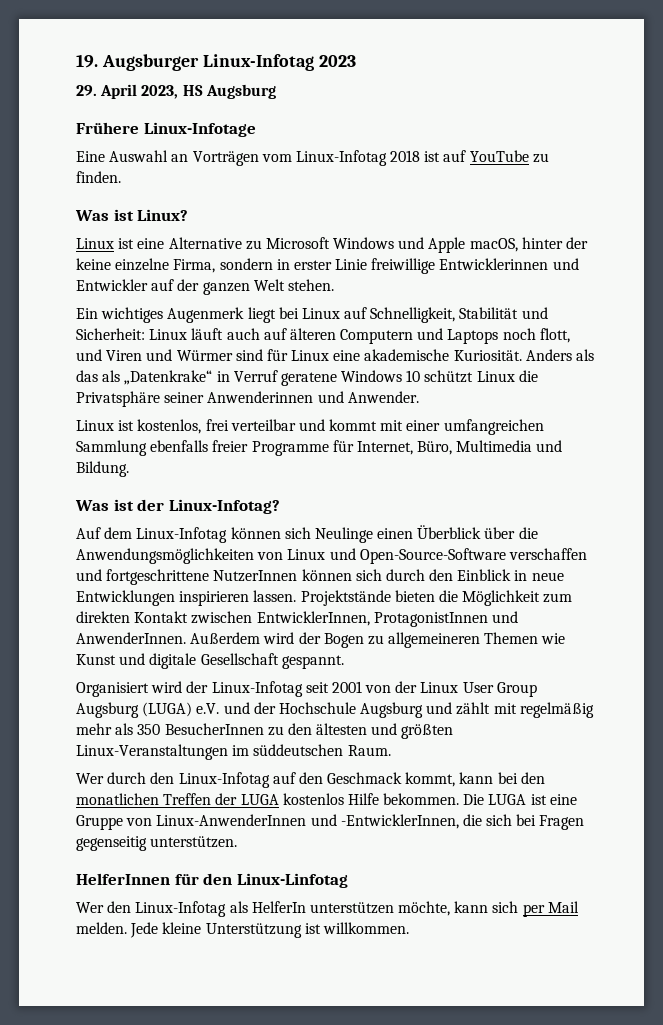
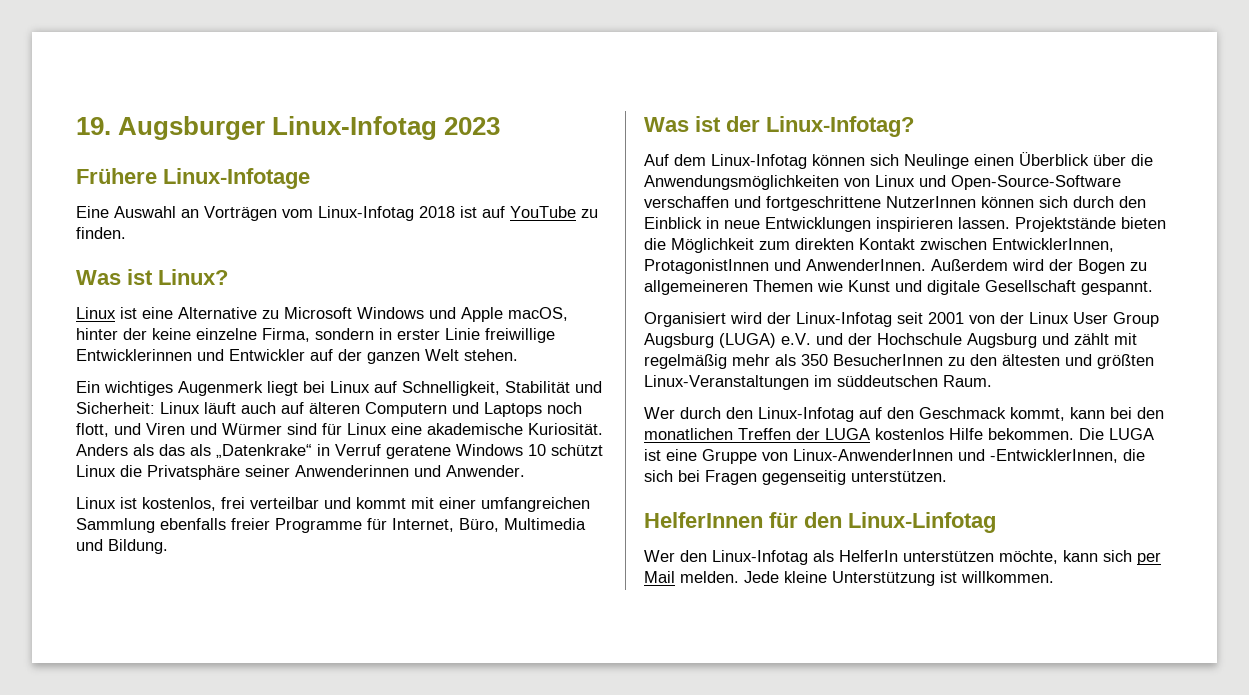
- 29. April 2023, HS Augsburg

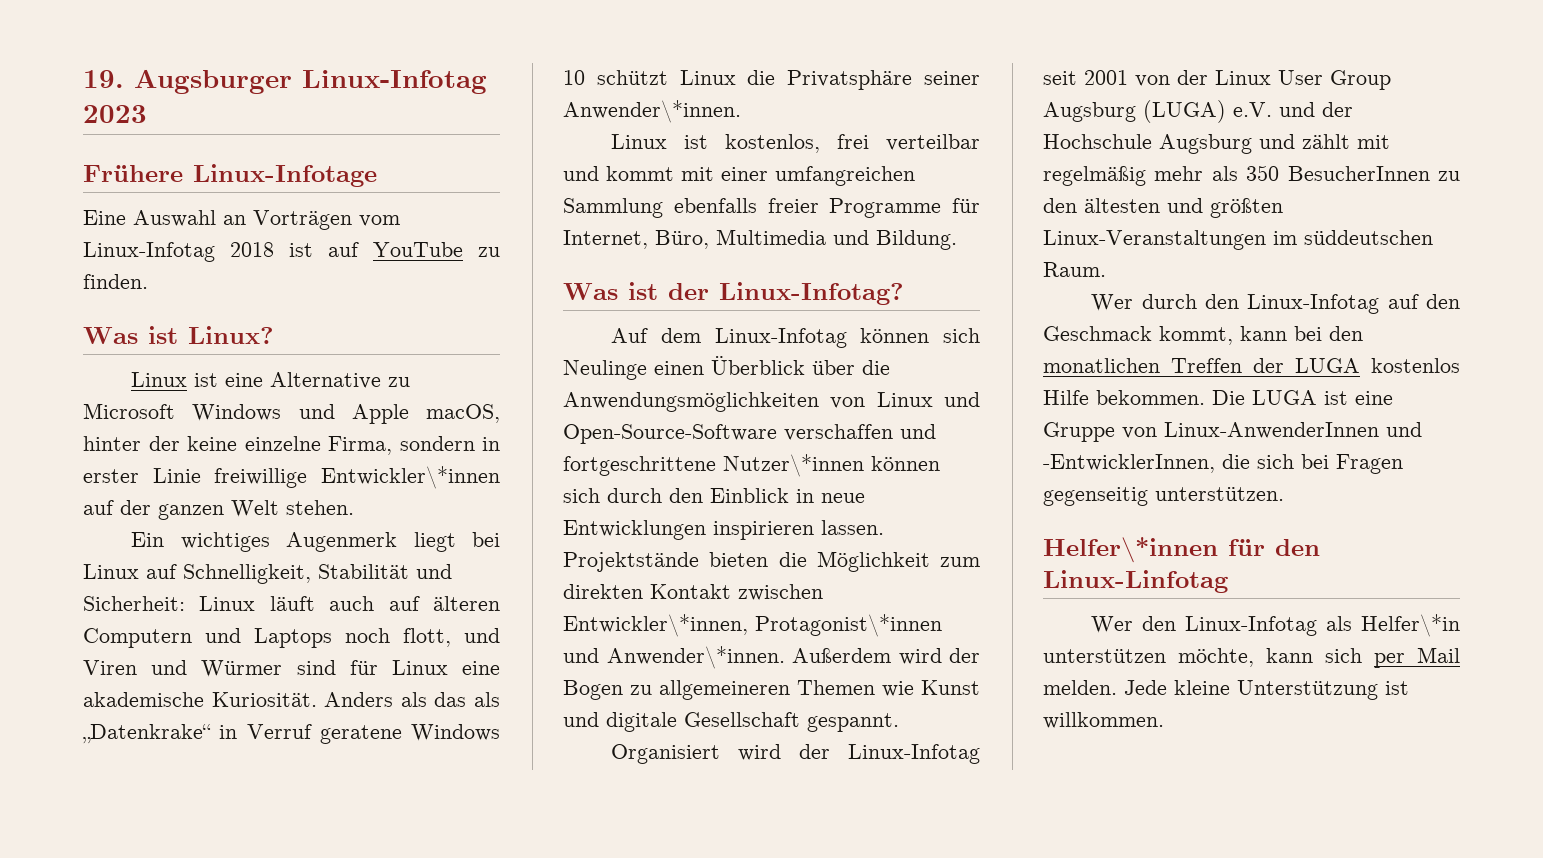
- Linux ist eine Alternative zu Microsoft Windows und Apple macOS, hinter der keine einzelne Firma, sondern in erster Linie freiwillige Entwicklerinnen und Entwickler auf der ganzen Welt stehen.
+ Linux ist eine Alternative zu Microsoft Windows und Apple macOS, hinter der keine einzelne Firma, sondern in erster Linie freiwillige Entwickler\*innen auf der ganzen Welt stehen.
- Anders als das als „Datenkrake“ in Verruf geratene Windows 10 schützt Linux die Privatsphäre seiner Anwenderinnen und Anwender.
+ Anders als das als „Datenkrake“ in Verruf geratene Windows 10 schützt Linux die Privatsphäre seiner Anwender\*innen.
- Auf dem Linux-Infotag können sich Neulinge einen Überblick über die Anwendungsmöglichkeiten von Linux und Open-Source-Software verschaffen und fortgeschrittene NutzerInnen können sich durch den Einblick in neue Entwicklungen inspirieren lassen.
+ Auf dem Linux-Infotag können sich Neulinge einen Überblick über die Anwendungsmöglichkeiten von Linux und Open-Source-Software verschaffen und fortgeschrittene Nutzer\*innen können sich durch den Einblick in neue Entwicklungen inspirieren lassen.
- Projektstände bieten die Möglichkeit zum direkten Kontakt zwischen EntwicklerInnen, ProtagonistInnen und AnwenderInnen.
+ Projektstände bieten die Möglichkeit zum direkten Kontakt zwischen Entwickler\*innen, Protagonist\*innen und Anwender\*innen.
- HelferInnen für den Linux-Linfotag
+ Helfer\*innen für den Linux-Linfotag
- Wer den Linux-Infotag als HelferIn unterstützen möchte, kann sich per Mail melden.
+ Wer den Linux-Infotag als Helfer\*in unterstützen möchte, kann sich per Mail melden.

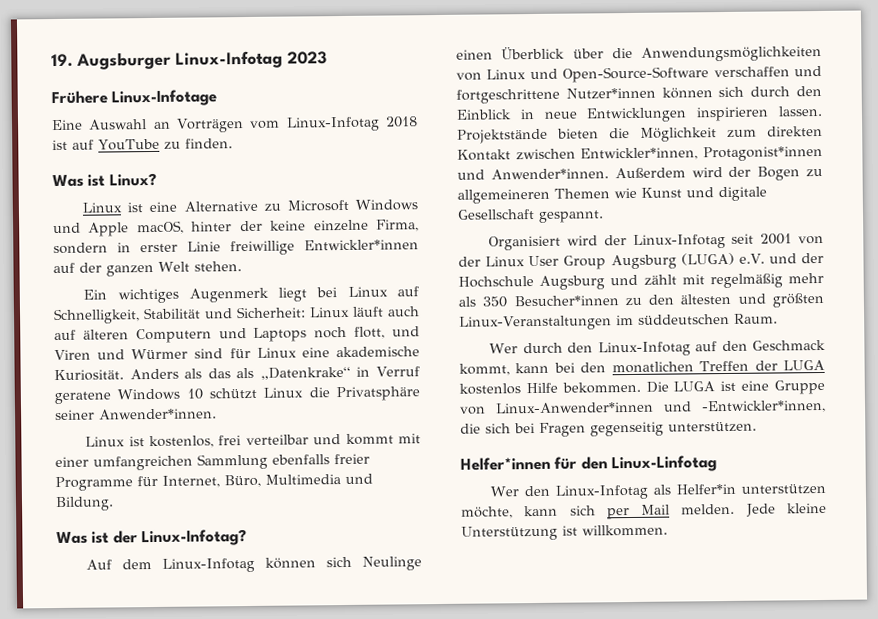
- Linux ist eine Alternative zu Microsoft Windows und Apple macOS, hinter der keine einzelne Firma, sondern in erster Linie freiwillige Entwickler\*innen auf der ganzen Welt stehen.
+ Linux ist eine Alternative zu Microsoft Windows und Apple macOS, hinter der keine einzelne Firma, sondern in erster Linie freiwillige Entwickler*innen auf der ganzen Welt stehen.
- Anders als das als „Datenkrake“ in Verruf geratene Windows 10 schützt Linux die Privatsphäre seiner Anwender\*innen.
+ Anders als das als „Datenkrake“ in Verruf geratene Windows 10 schützt Linux die Privatsphäre seiner Anwender*innen.
- Auf dem Linux-Infotag können sich Neulinge einen Überblick über die Anwendungsmöglichkeiten von Linux und Open-Source-Software verschaffen und fortgeschrittene Nutzer\*innen können sich durch den Einblick in neue Entwicklungen inspirieren lassen.
+ Auf dem Linux-Infotag können sich Neulinge einen Überblick über die Anwendungsmöglichkeiten von Linux und Open-Source-Software verschaffen und fortgeschrittene Nutzer*innen können sich durch den Einblick in neue Entwicklungen inspirieren lassen.
- Projektstände bieten die Möglichkeit zum direkten Kontakt zwischen Entwickler\*innen, Protagonist\*innen und Anwender\*innen.
+ Projektstände bieten die Möglichkeit zum direkten Kontakt zwischen Entwickler*innen, Protagonist*innen und Anwender*innen.
- Organisiert wird der Linux-Infotag seit 2001 von der Linux User Group Augsburg (LUGA) e.V. und der Hochschule Augsburg und zählt mit regelmäßig mehr als 350 BesucherInnen zu den ältesten und größten Linux-Veranstaltungen im süddeutschen Raum.
+ Organisiert wird der Linux-Infotag seit 2001 von der Linux User Group Augsburg (LUGA) e.V. und der Hochschule Augsburg und zählt mit regelmäßig mehr als 350 Besucher*innen zu den ältesten und größten Linux-Veranstaltungen im süddeutschen Raum.
- Die LUGA ist eine Gruppe von Linux-AnwenderInnen und -EntwicklerInnen, die sich bei Fragen gegenseitig unterstützen.
+ Die LUGA ist eine Gruppe von Linux-Anwender*innen und -Entwickler*innen, die sich bei Fragen gegenseitig unterstützen.
- Helfer\*innen für den Linux-Linfotag
+ Helfer*innen für den Linux-Linfotag
- Wer den Linux-Infotag als Helfer\*in unterstützen möchte, kann sich per Mail melden.
+ Wer den Linux-Infotag als Helfer*in unterstützen möchte, kann sich per Mail melden.

